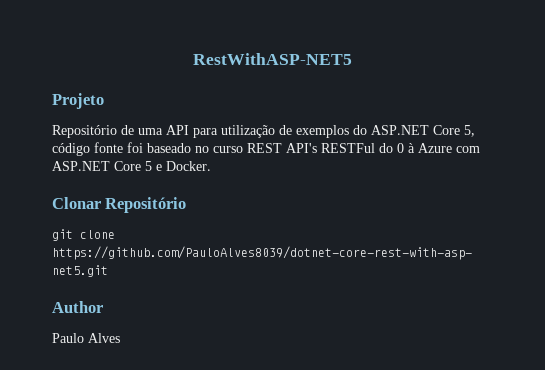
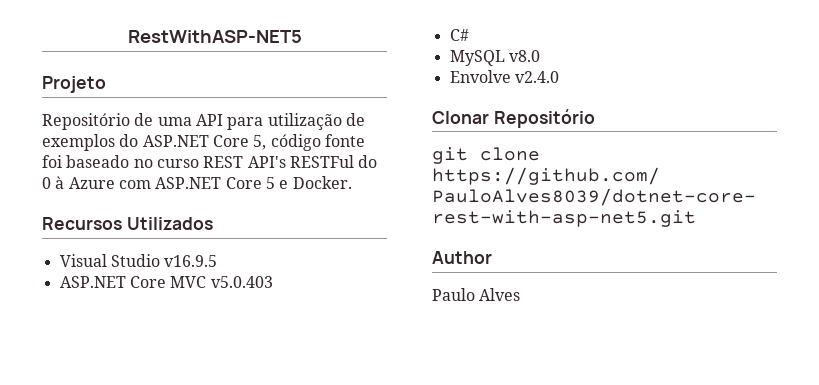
+ Recursos Utilizados
+ Visual Studio v16.9.5
+ ASP.NET Core MVC v5.0.403
+ C#
+ MySQL v8.0
+ Envolve v2.4.0

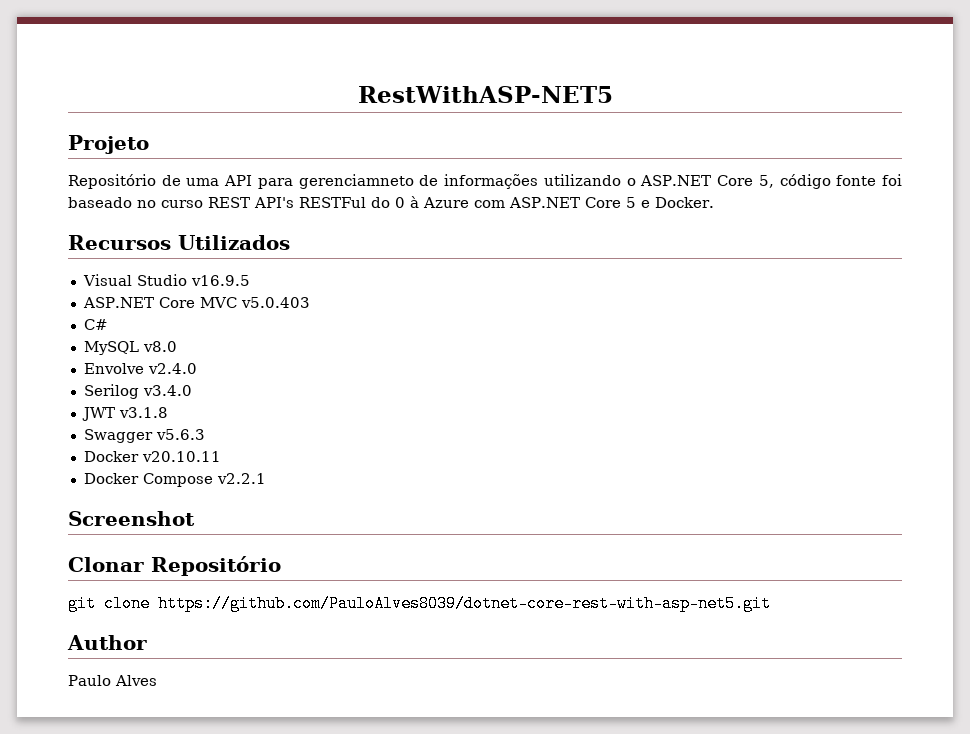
- Repositório de uma API para utilização de exemplos do ASP.NET Core 5, código fonte foi baseado no curso REST API's RESTFul do 0 à Azure com ASP.NET Core 5 e Docker.
+ Repositório de uma API para gerenciamneto de informações utilizando o ASP.NET Core 5, código fonte foi baseado no curso REST API's RESTFul do 0 à Azure com ASP.NET Core 5 e Docker.
+ Serilog v3.4.0
+ JWT v3.1.8
+ Swagger v5.6.3
+ Docker v20.10.11
+ Docker Compose v2.2.1
+ Screenshot

